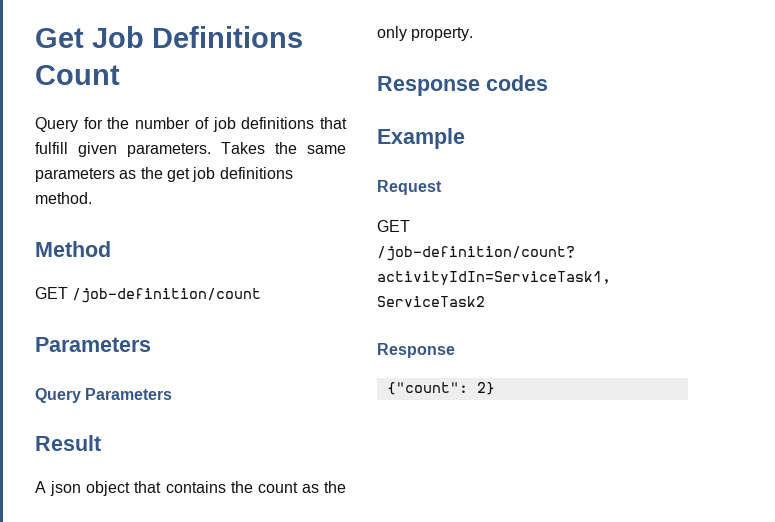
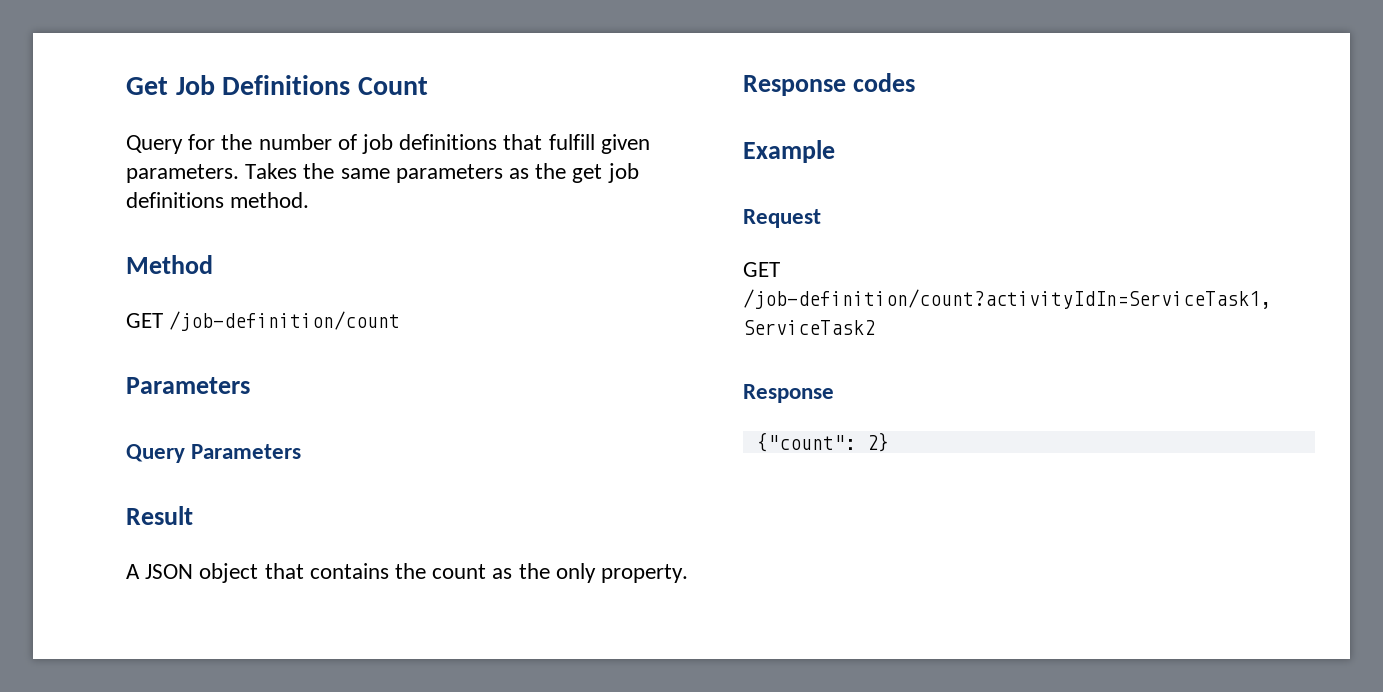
- A json object that contains the count as the only property.
+ A JSON object that contains the count as the only property.

